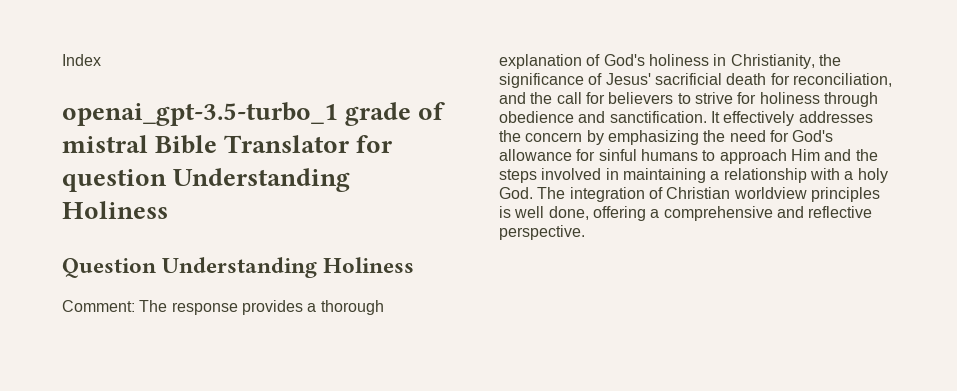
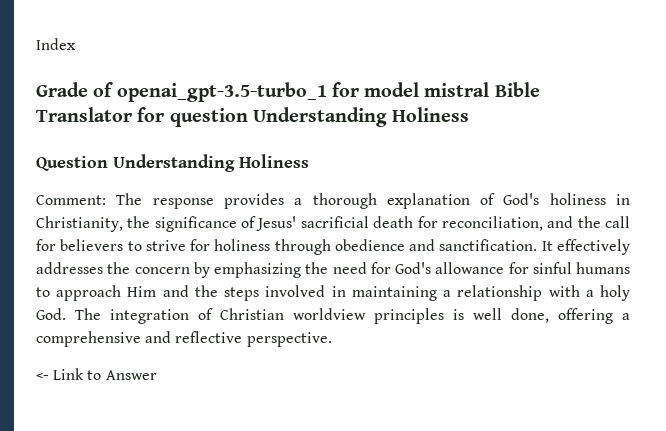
- openai_gpt-3.5-turbo_1 grade of mistral Bible Translator for question Understanding Holiness
+ Grade of openai_gpt-3.5-turbo_1 for model mistral Bible Translator for question Understanding Holiness
+ <- Link to Answer

